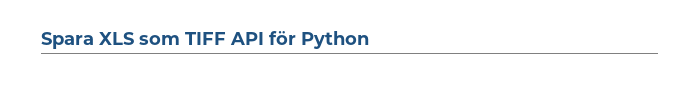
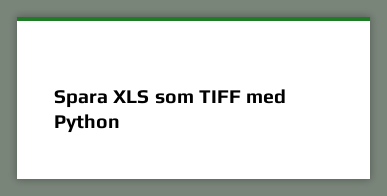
- Spara XLS som TIFF API för Python
+ Spara XLS som TIFF med Python

